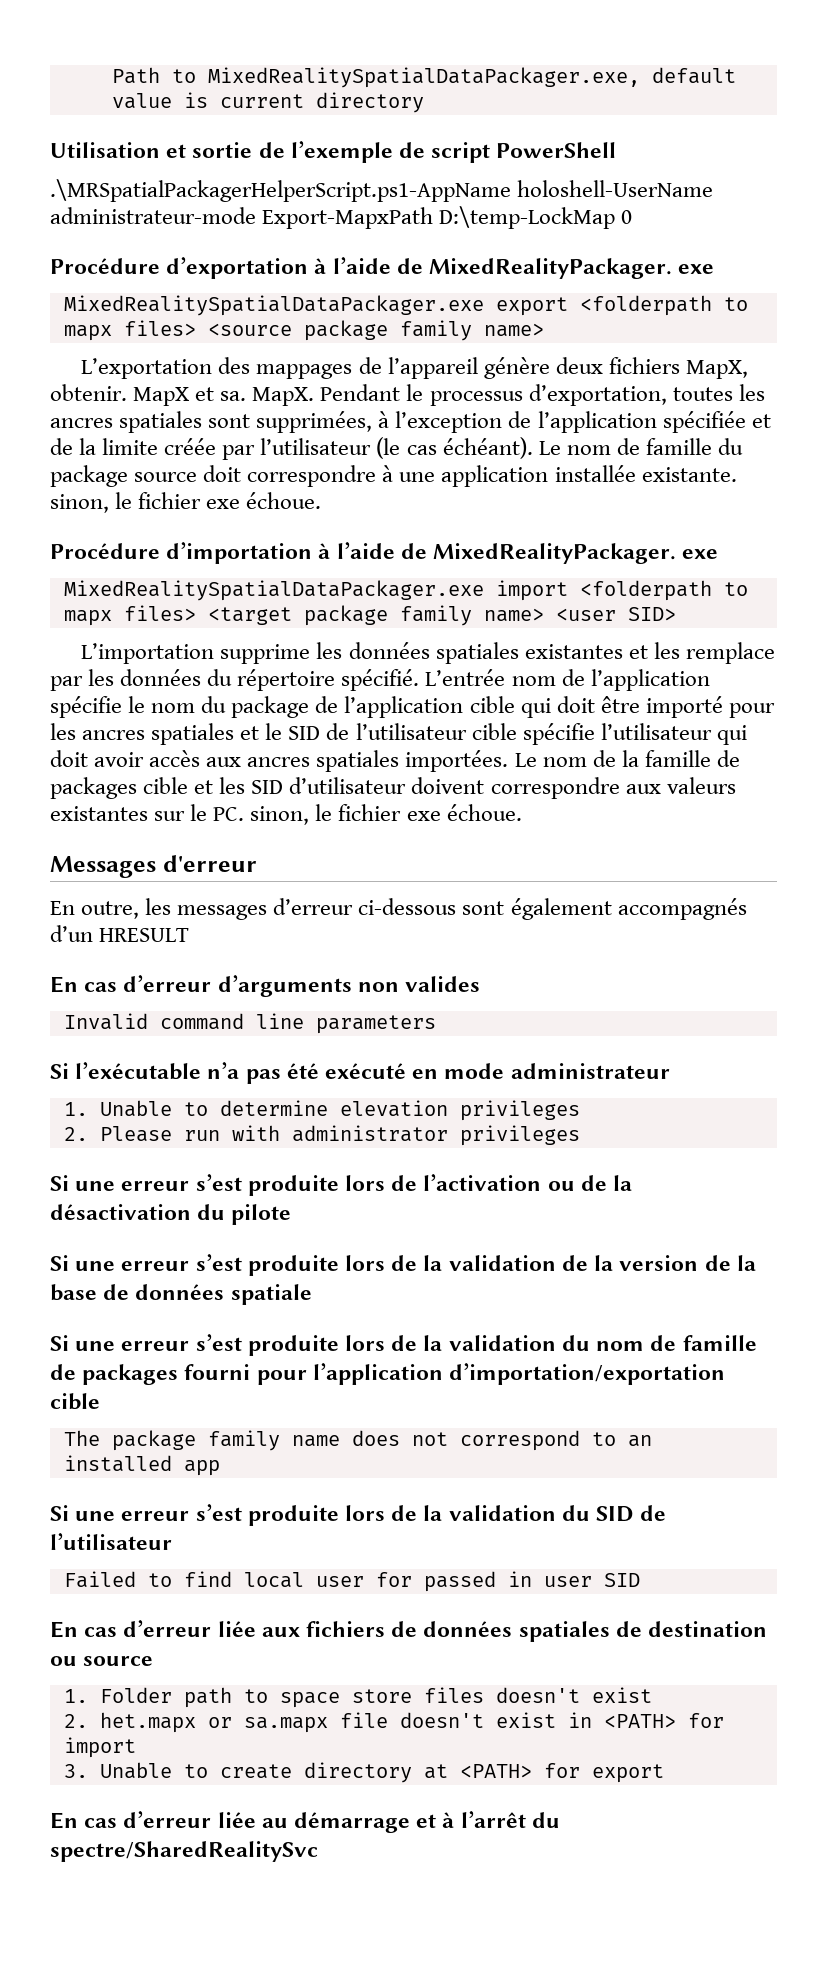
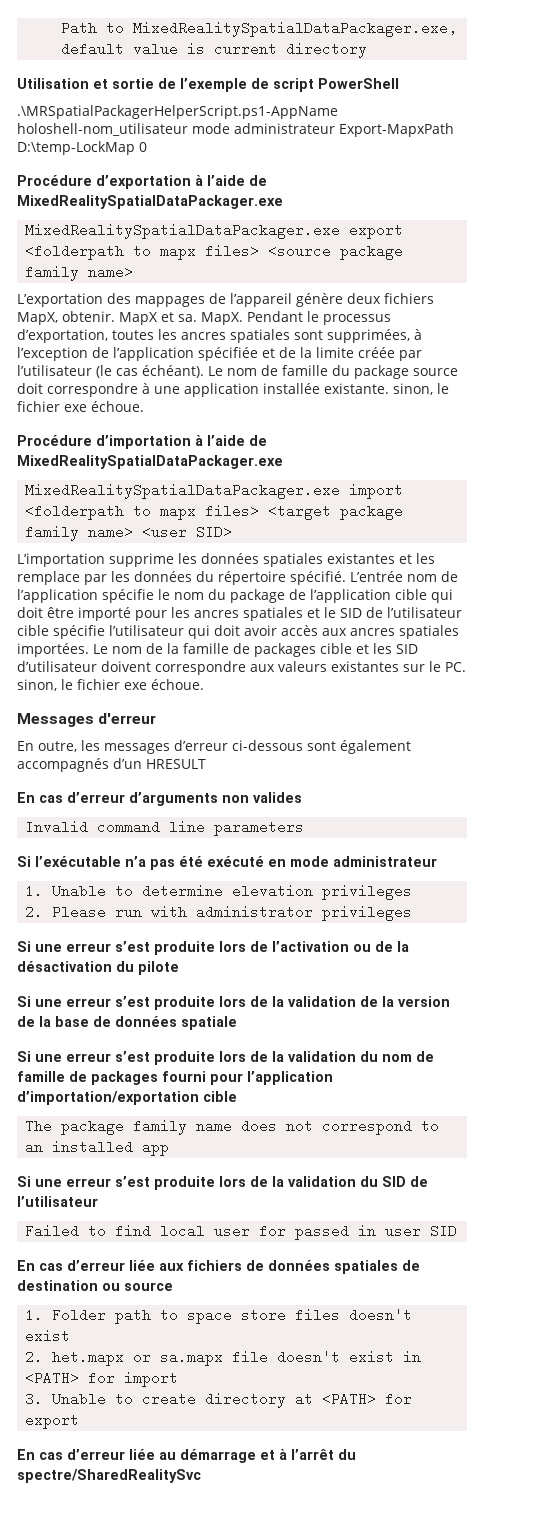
- .\MRSpatialPackagerHelperScript.ps1-AppName holoshell-UserName administrateur-mode Export-MapxPath D:\temp-LockMap 0
+ .\MRSpatialPackagerHelperScript.ps1-AppName holoshell-nom_utilisateur mode administrateur Export-MapxPath D:\temp-LockMap 0
- Procédure d’exportation à l’aide de MixedRealityPackager. exe
+ Procédure d’exportation à l’aide de MixedRealitySpatialDataPackager.exe
- Procédure d’importation à l’aide de MixedRealityPackager. exe
+ Procédure d’importation à l’aide de MixedRealitySpatialDataPackager.exe

